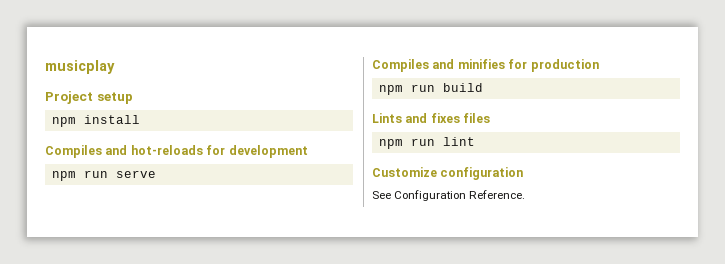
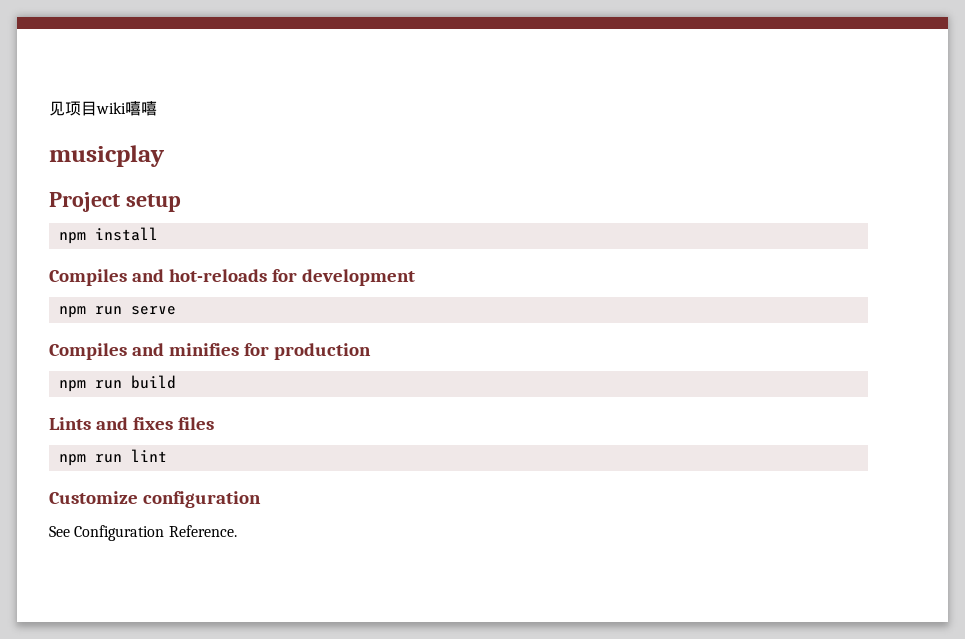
+ 见项目wiki嘻嘻

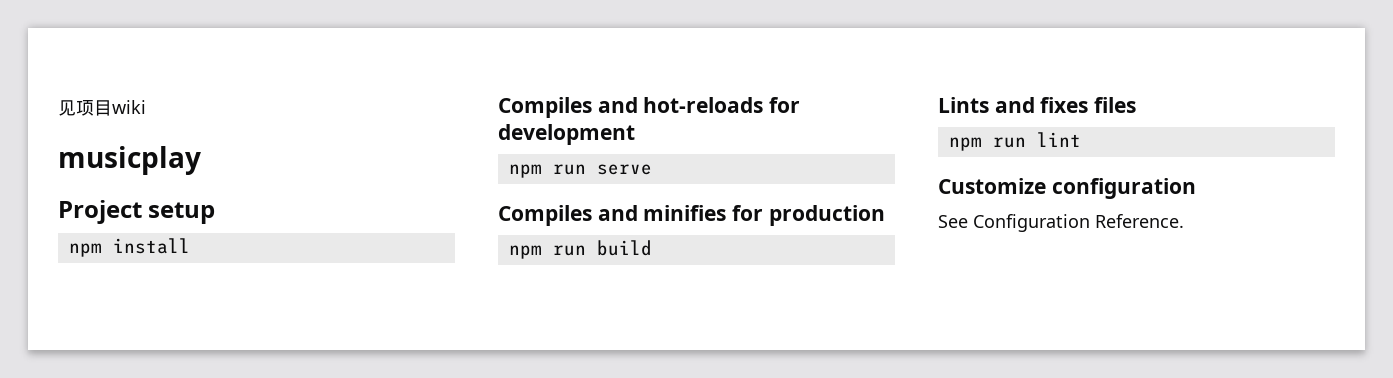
- 见项目wiki嘻嘻
+ 见项目wiki

